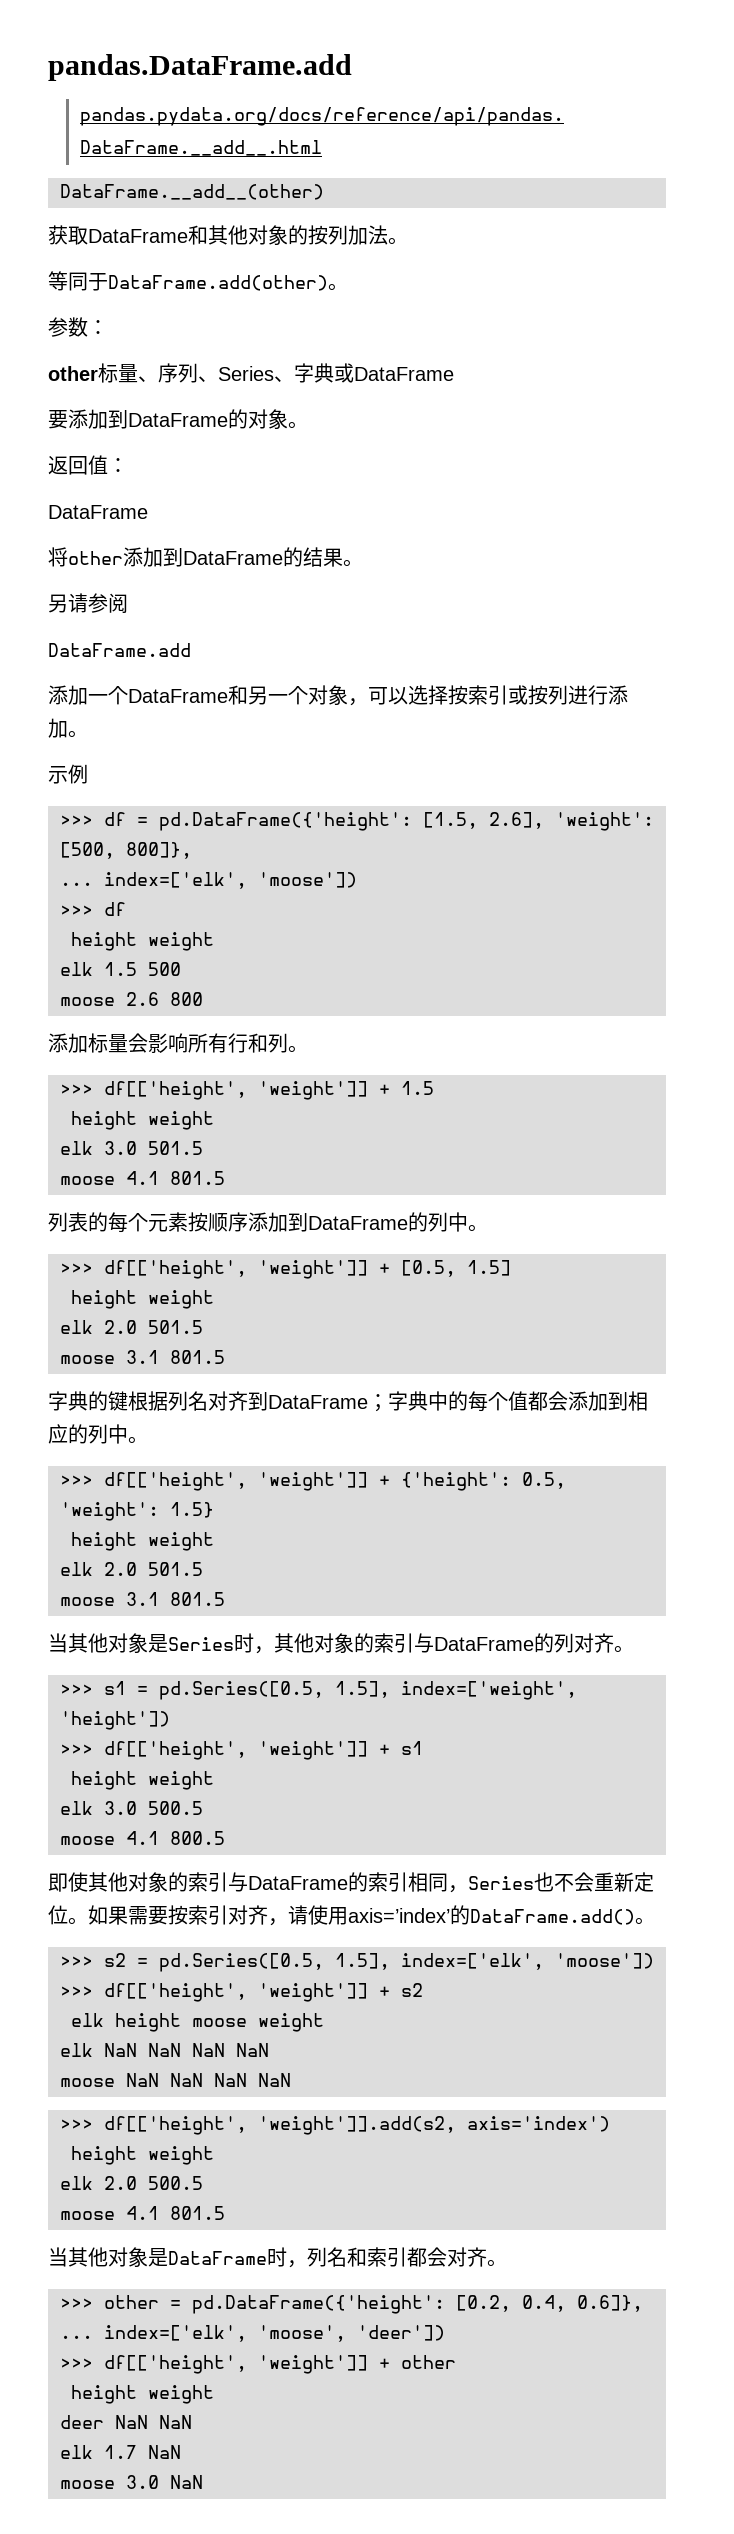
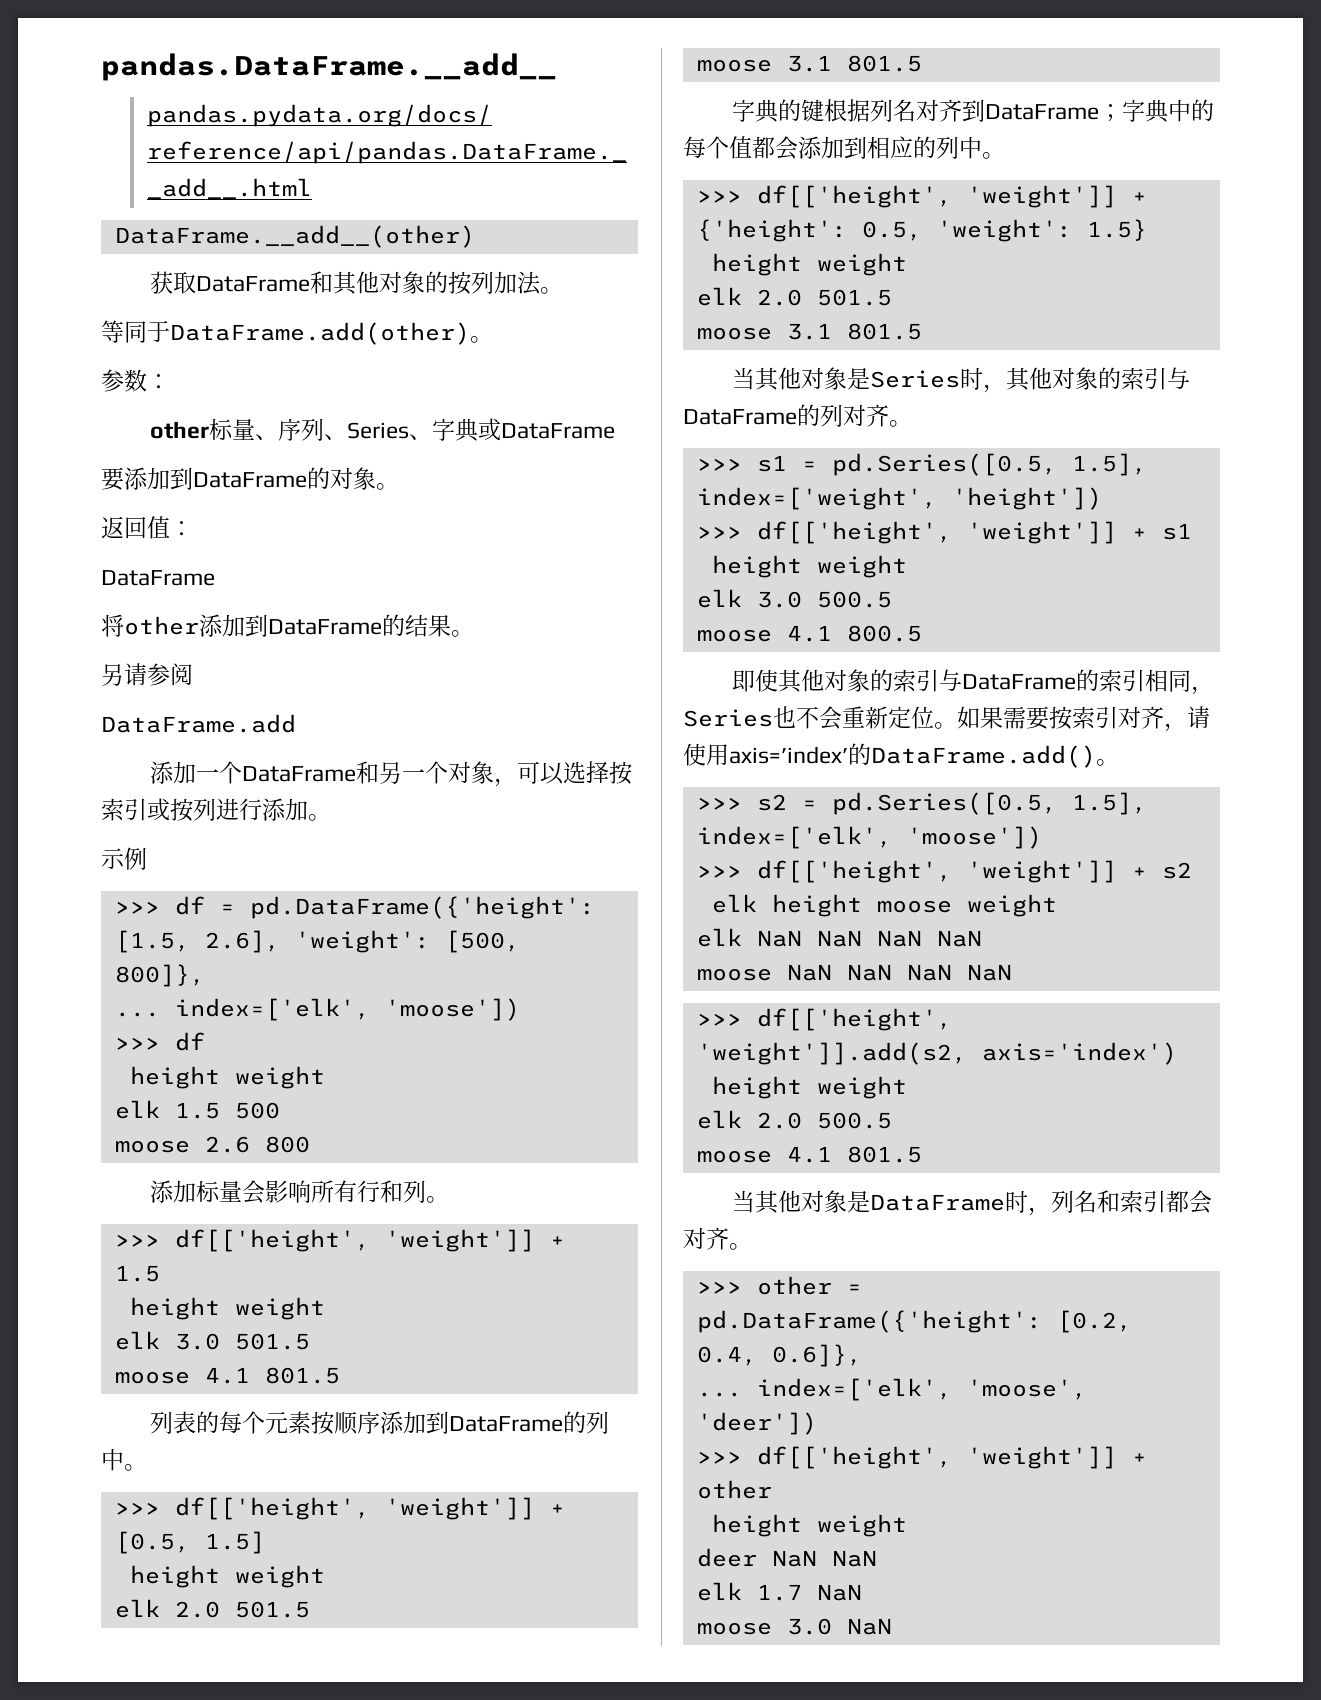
- pandas.DataFrame.add
+ pandas.DataFrame.__add__

